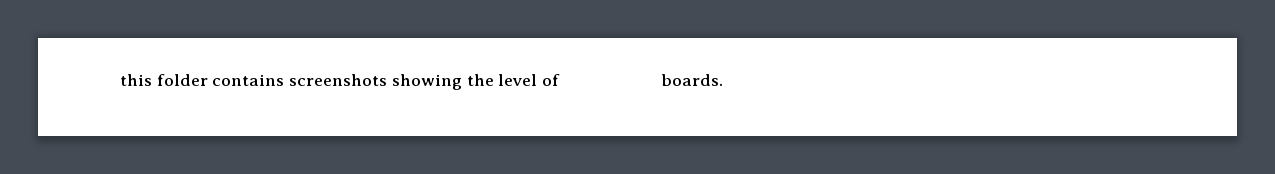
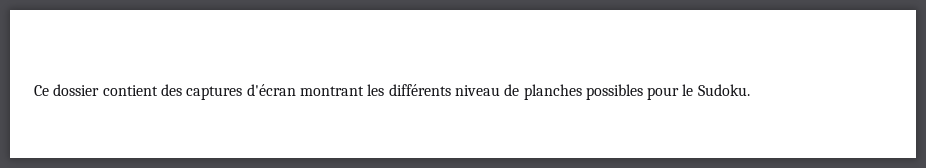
- this folder contains screenshots showing the level of boards.
+ Ce dossier contient des captures d'écran montrant les différents niveau de planches possibles pour le Sudoku.

